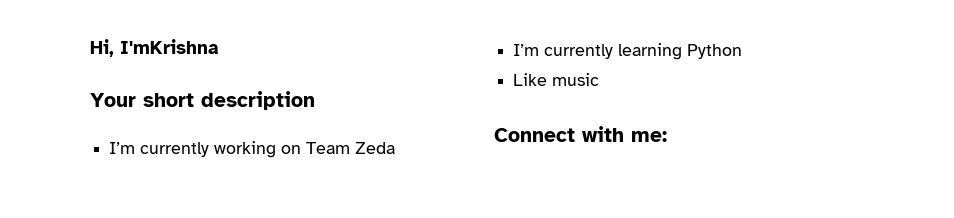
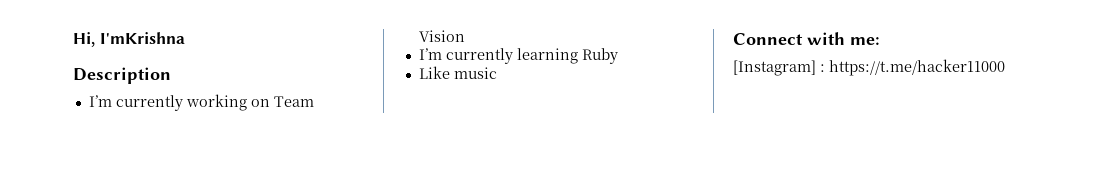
- Your short description
+ Description
- I’m currently working on Team Zeda
+ I’m currently working on Team Vision
- I’m currently learning Python
+ I’m currently learning Ruby
+ [Instagram] : https://t.me/hacker11000

